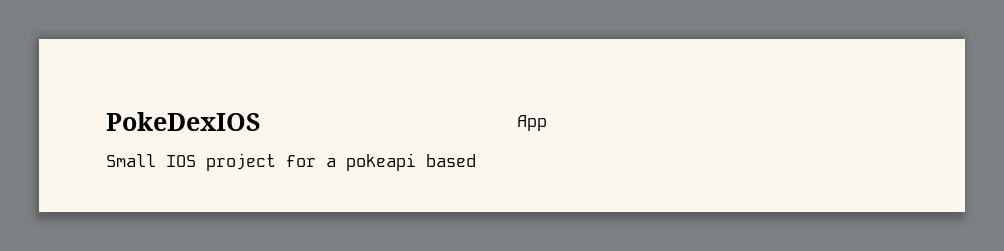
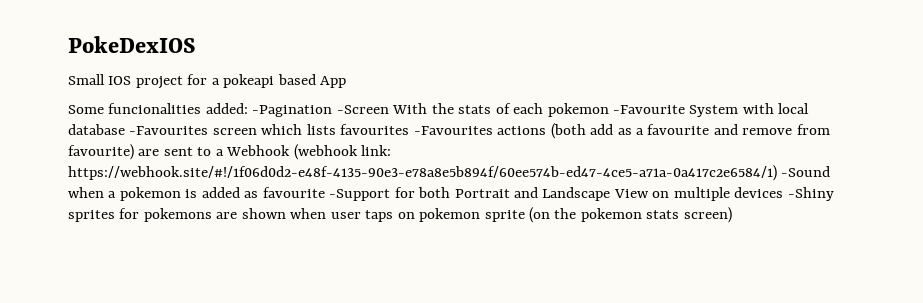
+ Some funcionalities added: -Pagination -Screen With the stats of each pokemon -Favourite System with local database -Favourites screen which lists favourites -Favourites actions (both add as a favourite and remove from favourite) are sent to a Webhook (webhook link: https://webhook.site/#!/1f06d0d2-e48f-4135-90e3-e78a8e5b894f/60ee574b-ed47-4ce5-a71a-0a417c2e6584/1) -Sound when a pokemon is added as favourite -Support for both Portrait and Landscape View on multiple devices -Shiny sprites for pokemons are shown when user taps on pokemon sprite (on the pokemon stats screen)

